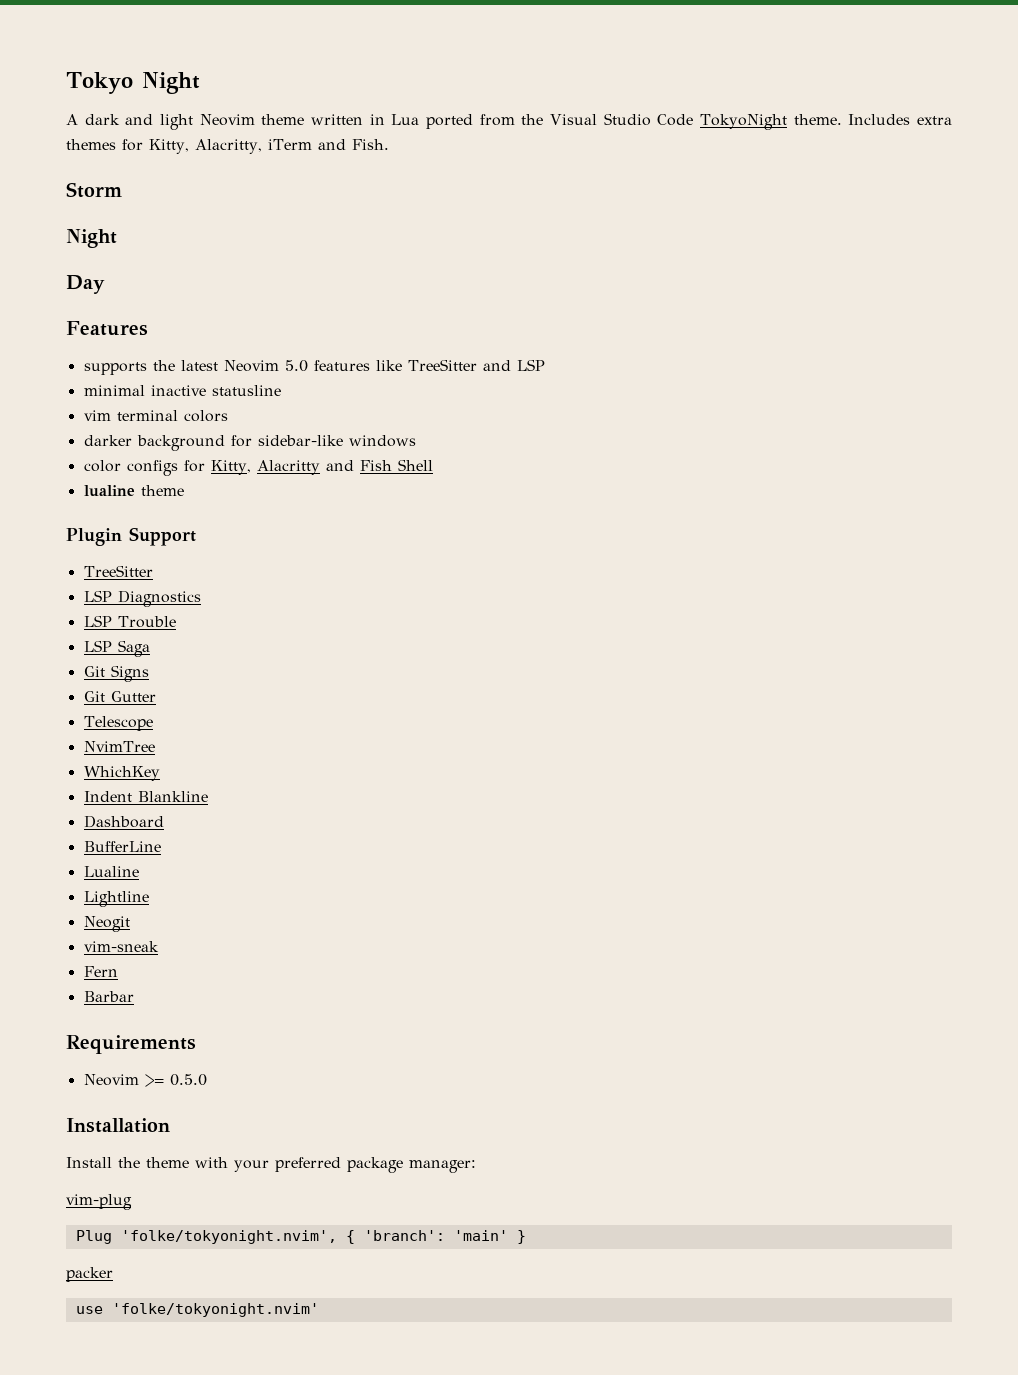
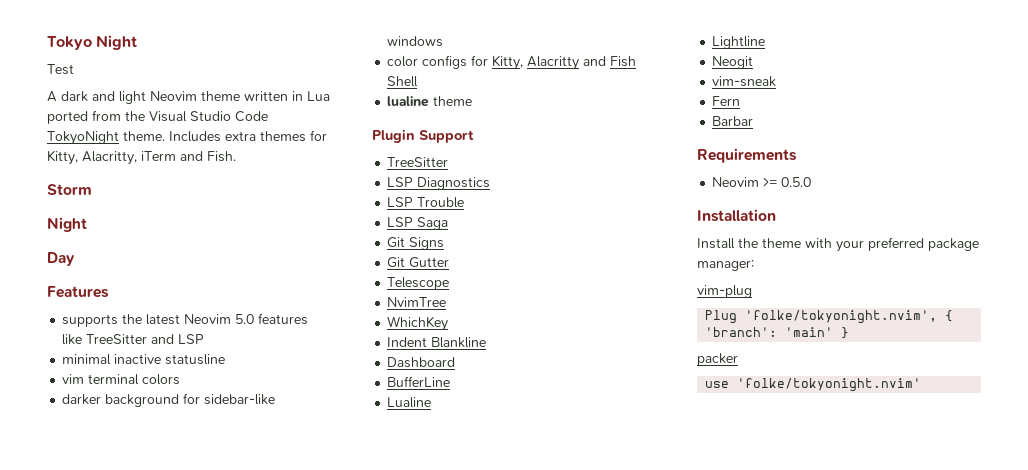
+ Test

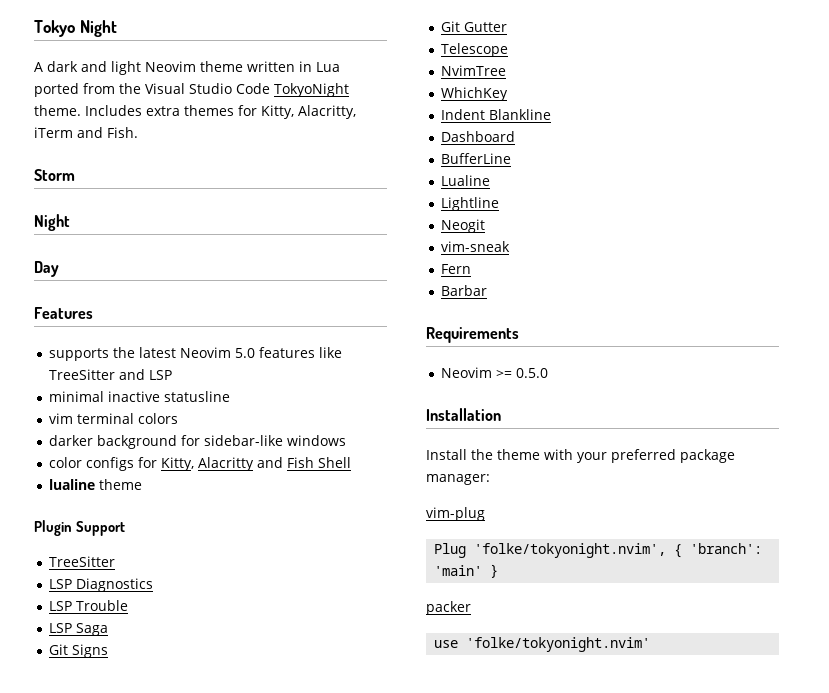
- Test

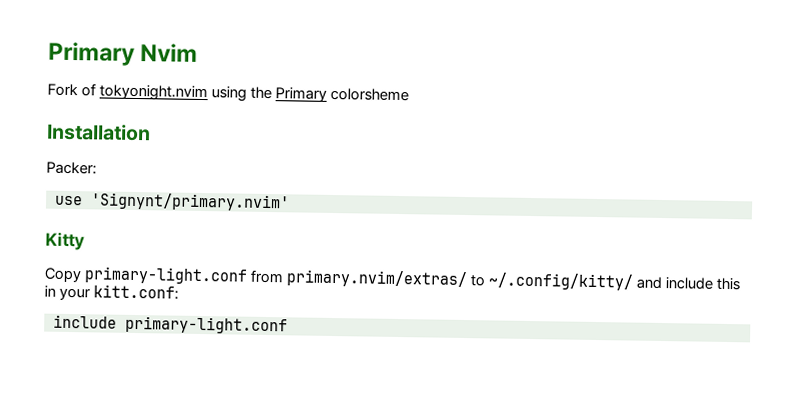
- Tokyo Night
- A dark and light Neovim theme written in Lua ported from the Visual Studio Code TokyoNight theme. Includes extra themes for Kitty, Alacritty, iTerm and Fish.
- Storm
- Night
- Day
- Features
- supports the latest Neovim 5.0 features like TreeSitter and LSP
- minimal inactive statusline
- vim terminal colors
- darker background for sidebar-like windows
- color configs for Kitty, Alacritty and Fish Shell
- lualine theme
- Plugin Support
- TreeSitter
- LSP Diagnostics
- LSP Trouble
- LSP Saga
- Git Signs
- Git Gutter
- Telescope
- NvimTree
- WhichKey
- Indent Blankline
- Dashboard
- BufferLine
- Lualine
- Lightline
- Neogit
- vim-sneak
- Fern
- Barbar
- Requirements
- Neovim >= 0.5.0
+ Primary Nvim
+ Fork of tokyonight.nvim using the Primary colorsheme
  Installation
- Install the theme with your preferred package manager:
- vim-plug
- Plug 'folke/tokyonight.nvim', { 'branch': 'main' }
- packer
- use 'folke/tokyonight.nvim'
+ Packer:
+ use 'Signynt/primary.nvim'
+ Kitty
+ Copy primary-light.conf from primary.nvim/extras/ to ~/.config/kitty/ and include this in your kitt.conf:
+ include primary-light.conf

